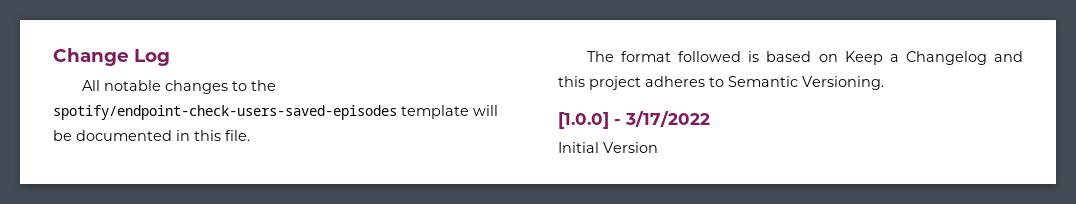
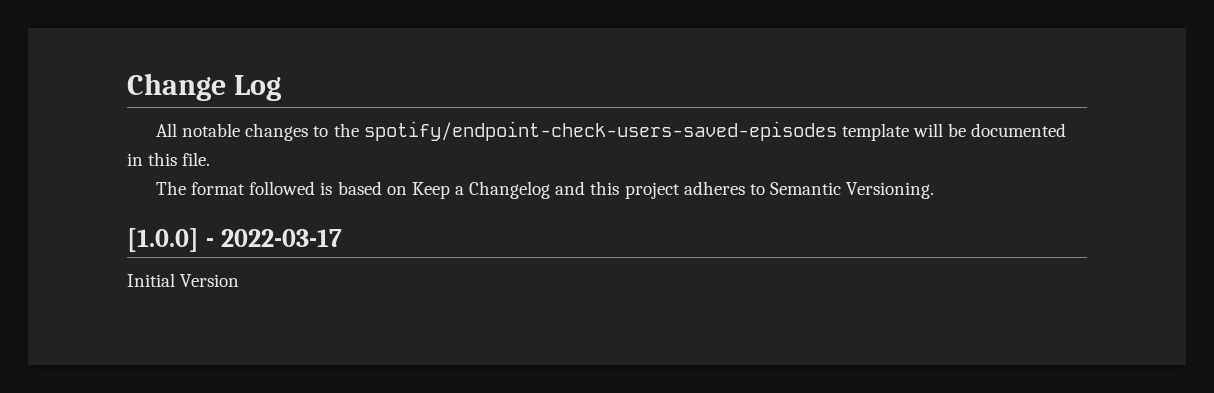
- [1.0.0] - 3/17/2022
+ [1.0.0] - 2022-03-17

